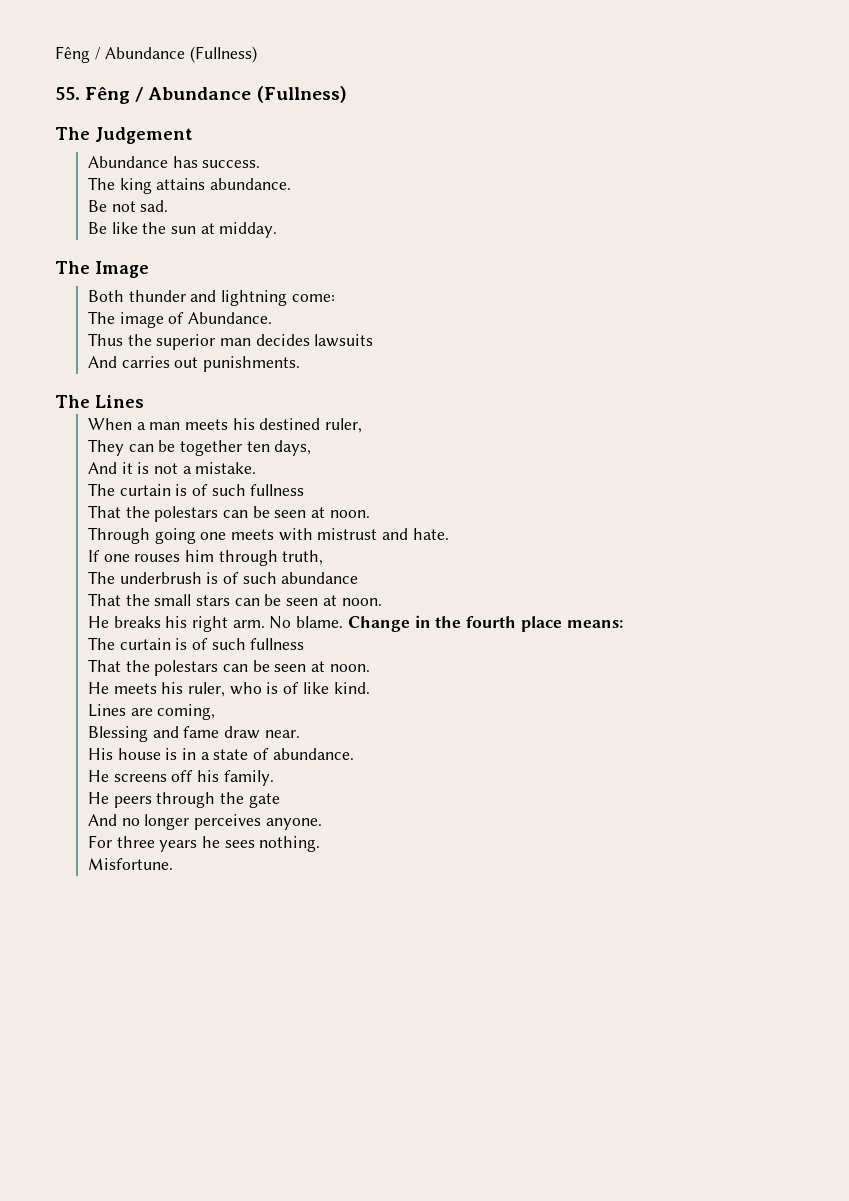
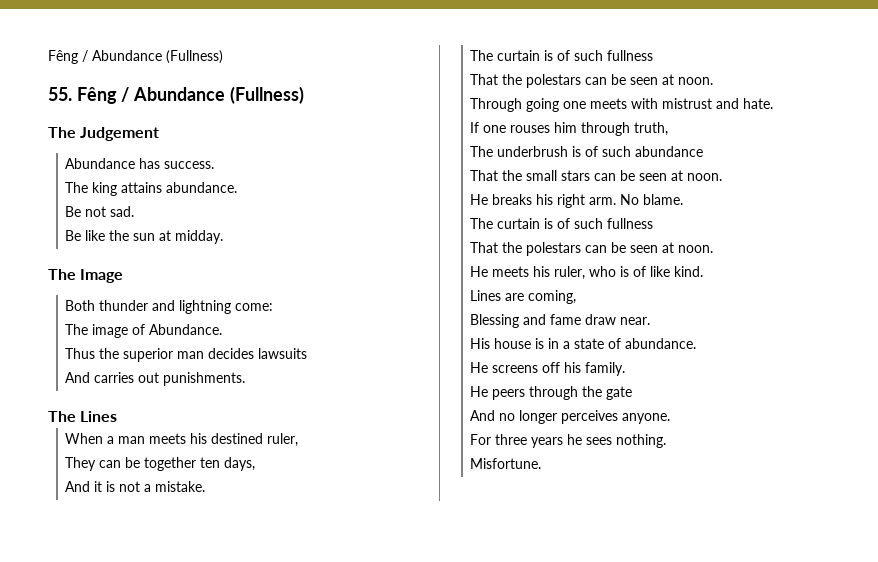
- Change in the fourth place means:

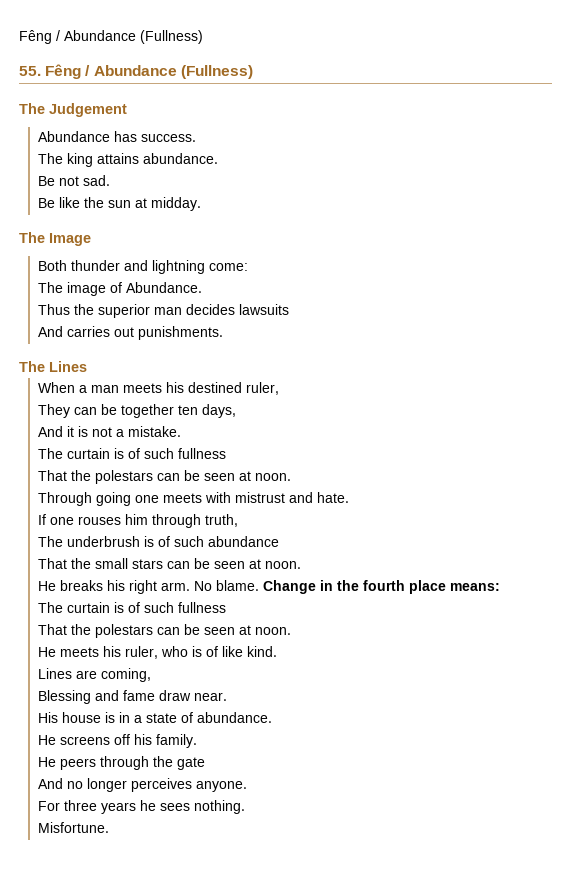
+ Change in the fourth place means:

